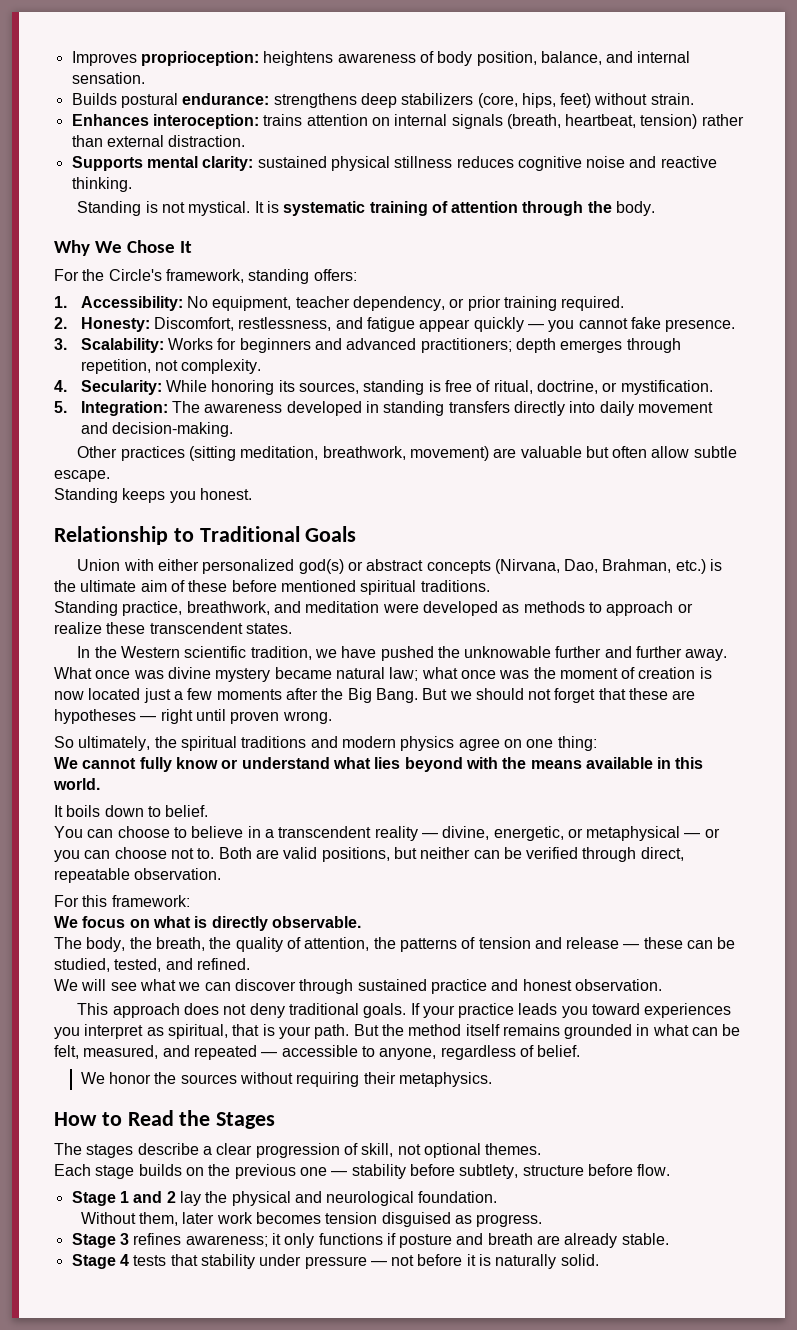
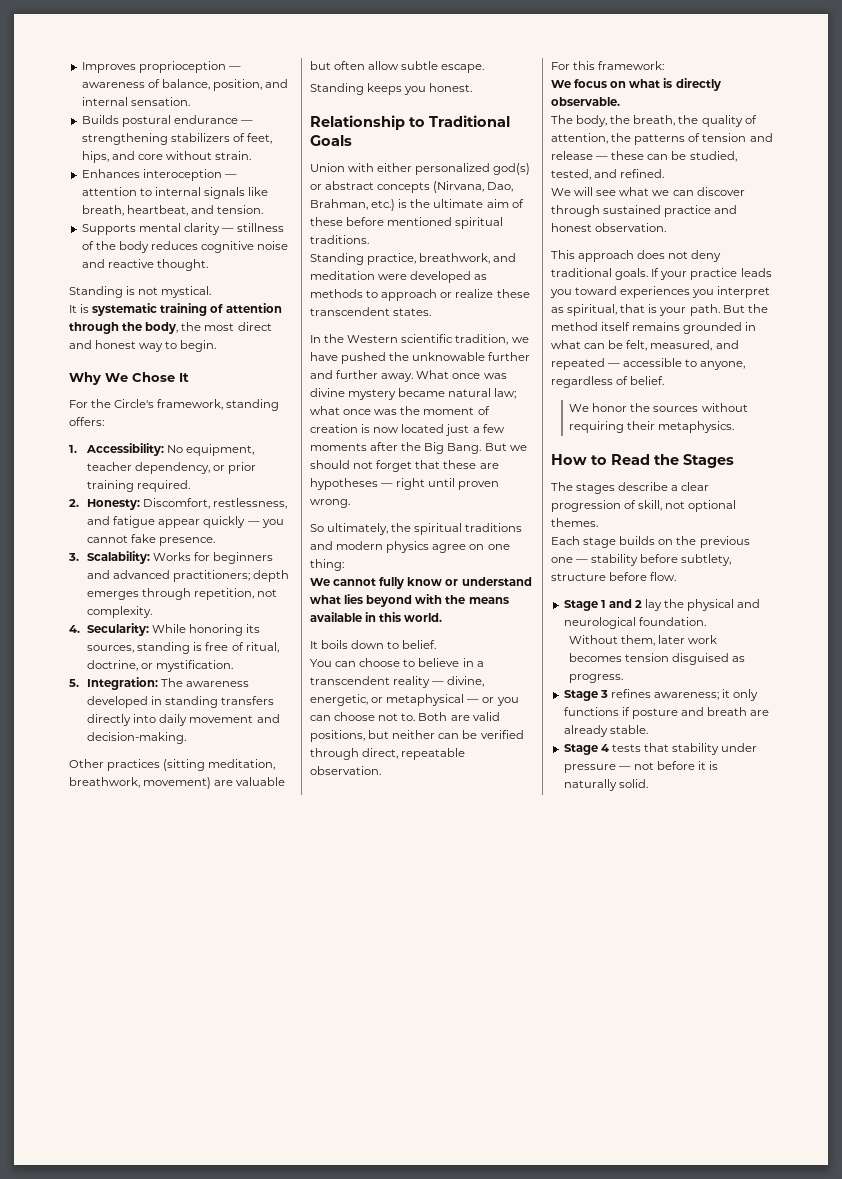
- Improves proprioception: heightens awareness of body position, balance, and internal sensation.
+ Improves proprioception — awareness of balance, position, and internal sensation.
- Builds postural endurance: strengthens deep stabilizers (core, hips, feet) without strain.
- Enhances interoception: trains attention on internal signals (breath, heartbeat, tension) rather than external distraction.
- Supports mental clarity: sustained physical stillness reduces cognitive noise and reactive thinking.
+ Builds postural endurance — strengthening stabilizers of feet, hips, and core without strain.
+ Enhances interoception — attention to internal signals like breath, heartbeat, and tension.
+ Supports mental clarity — stillness of the body reduces cognitive noise and reactive thought.
- Standing is not mystical. It is systematic training of attention through the body.
+ Standing is not mystical.
+ It is systematic training of attention through the body, the most direct and honest way to begin.

